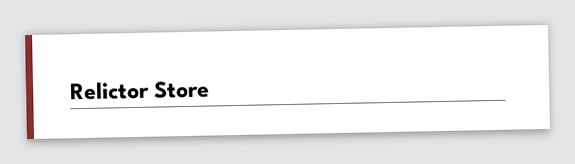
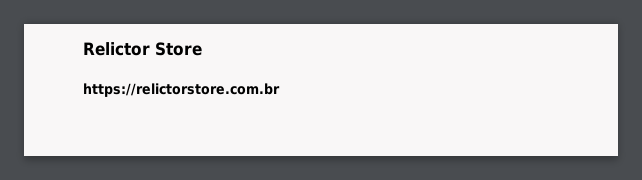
+ https://relictorstore.com.br

